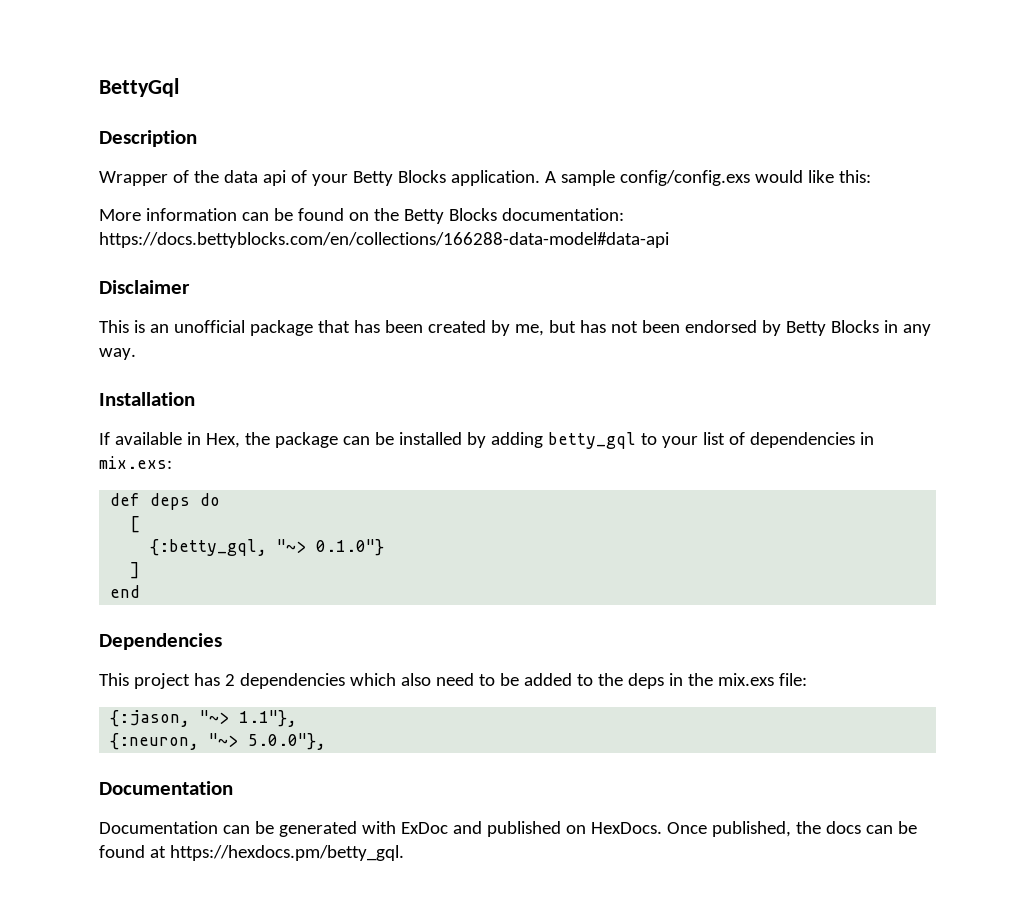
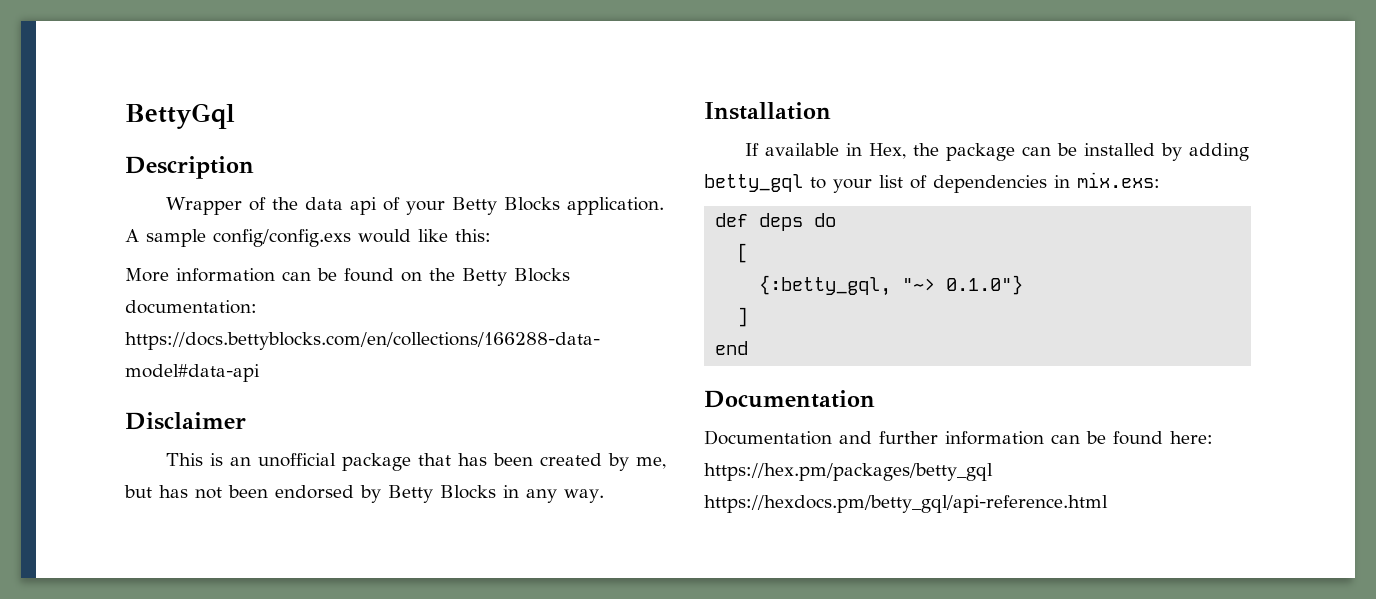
  end
- Dependencies
- This project has 2 dependencies which also need to be added to the deps in the mix.exs file:
- {:jason, "~> 1.1"},
- {:neuron, "~> 5.0.0"},
  Documentation
- Documentation can be generated with ExDoc and published on HexDocs. Once published, the docs can be found at https://hexdocs.pm/betty_gql.
+ Documentation and further information can be found here: https://hex.pm/packages/betty_gql https://hexdocs.pm/betty_gql/api-reference.html

